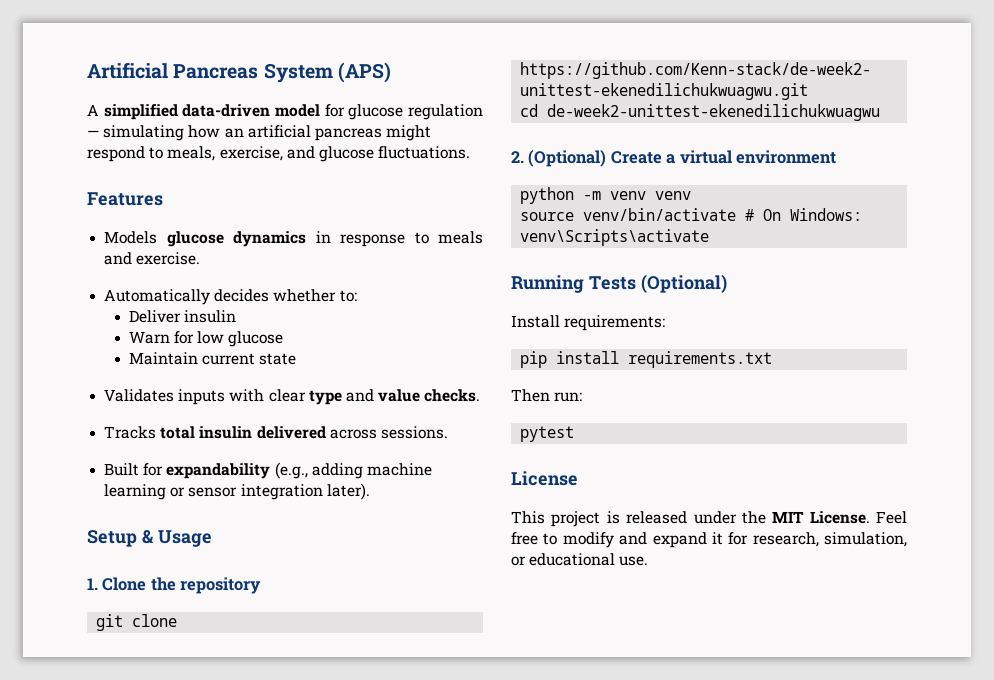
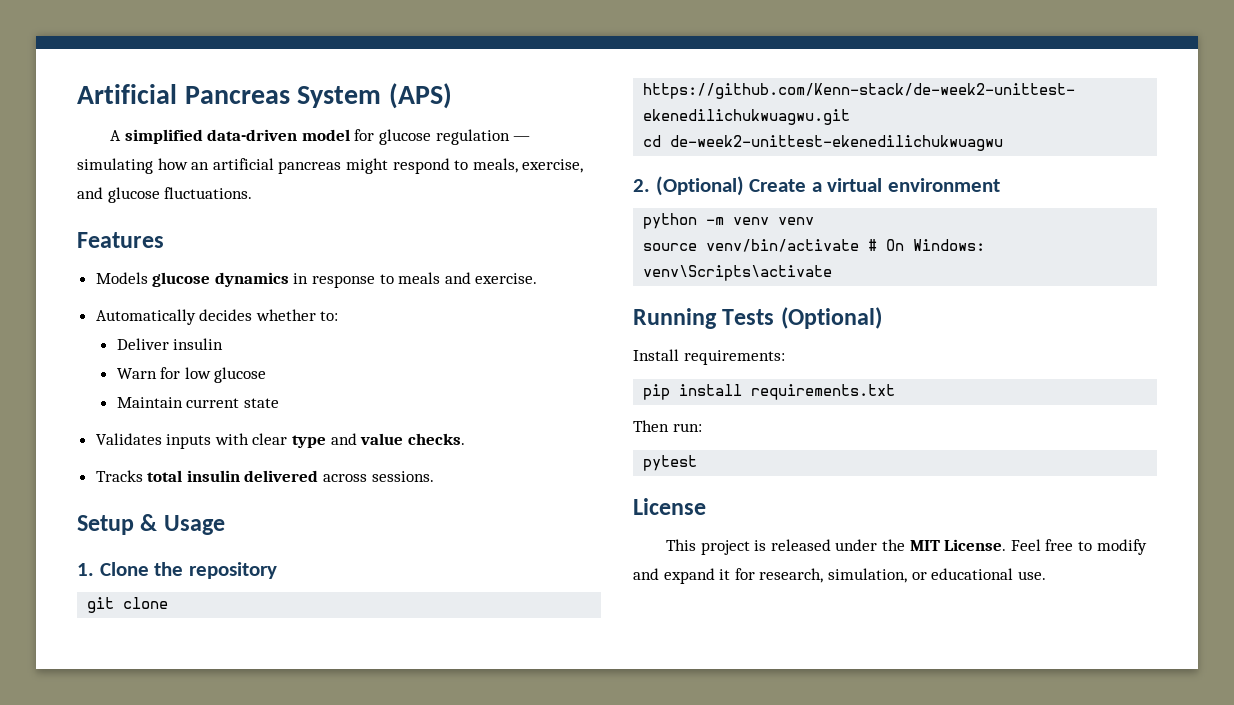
- Built for expandability (e.g., adding machine learning or sensor integration later).

